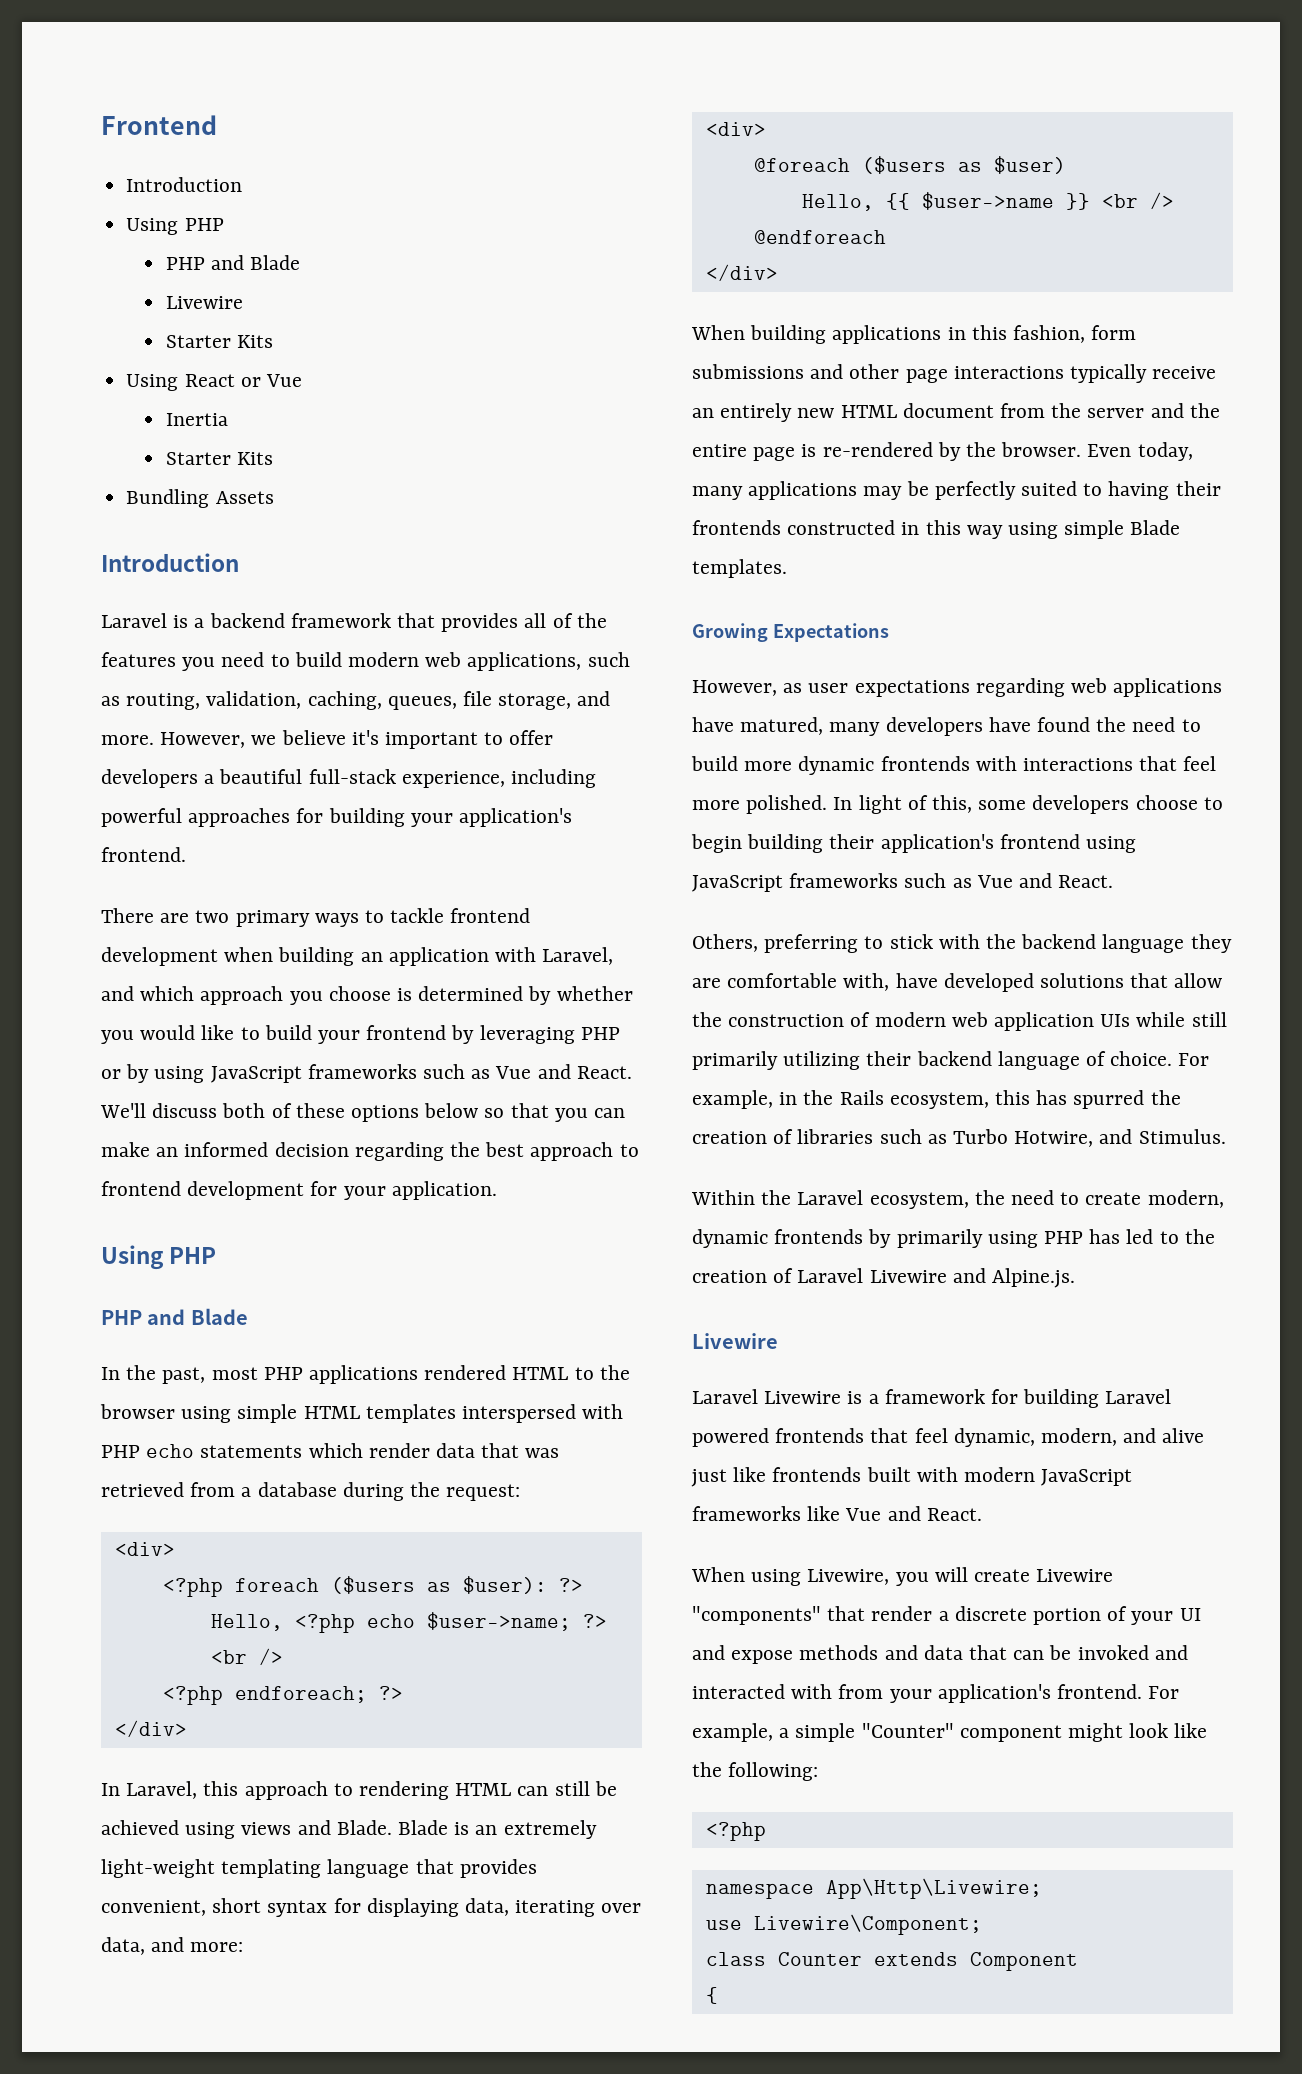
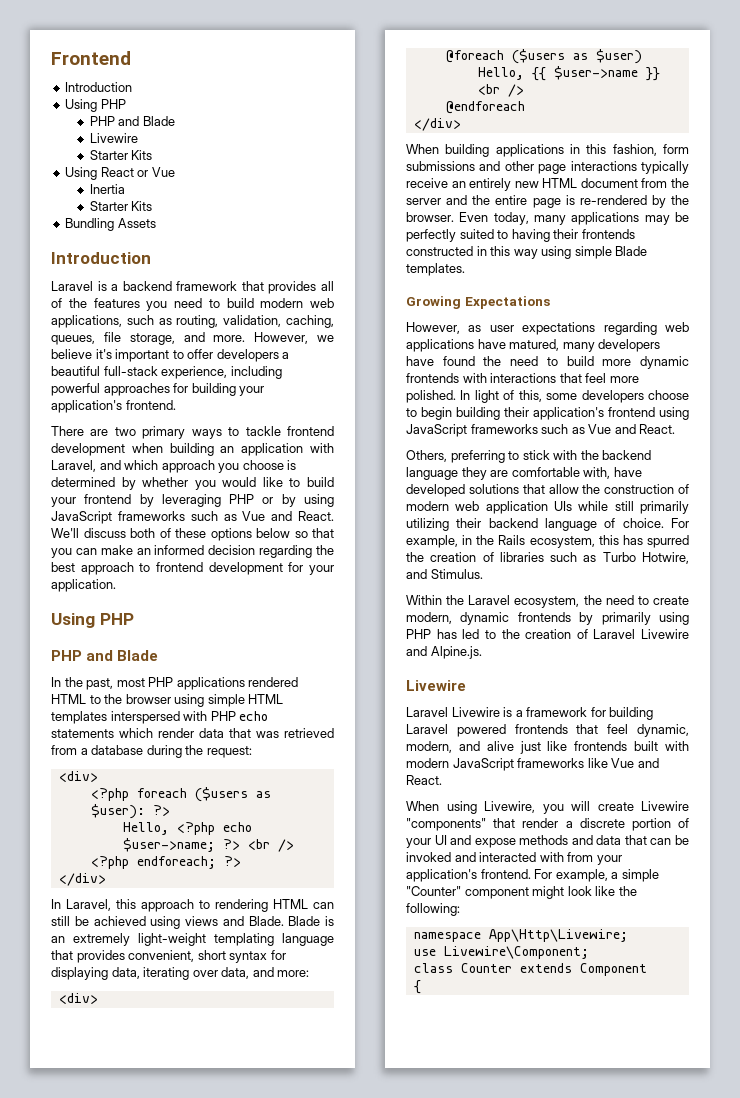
  For example, a simple "Counter" component might look like the following:
- <?php

